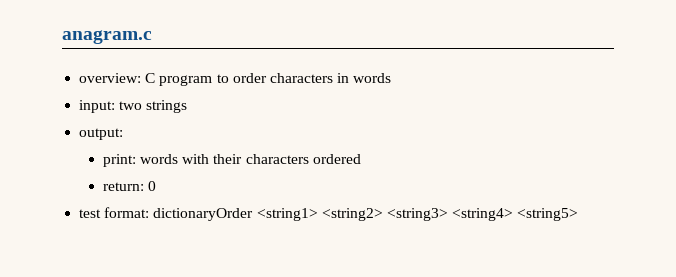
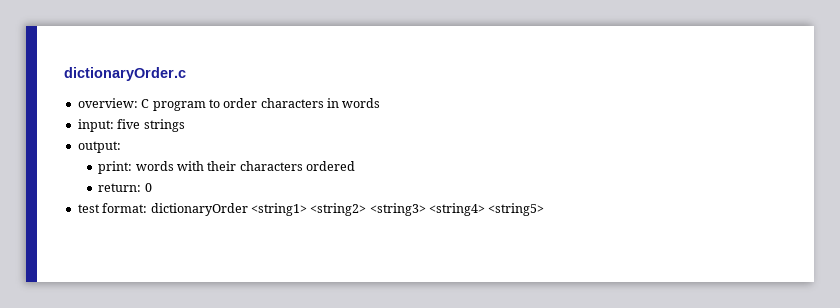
- anagram.c
+ dictionaryOrder.c
- input: two strings
+ input: five strings

